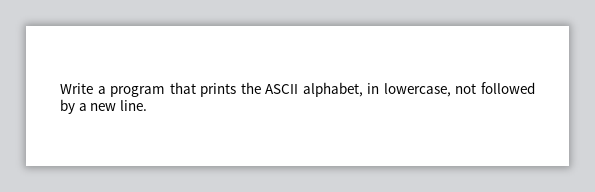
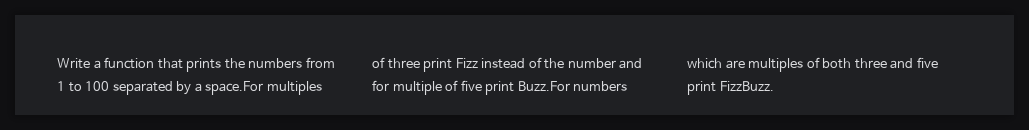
- Write a program that prints the ASCII alphabet, in lowercase, not followed by a new line.
+ Write a function that prints the numbers from 1 to 100 separated by a space.For multiples of three print Fizz instead of the number and for multiple of five print Buzz.For numbers which are multiples of both three and five print FizzBuzz.

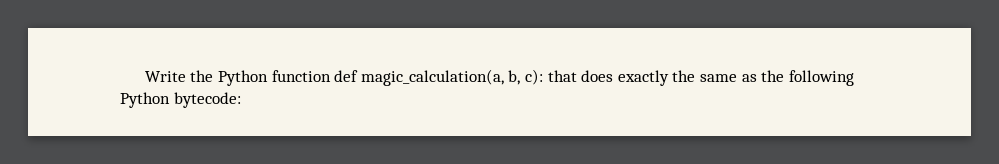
- Write a function that prints the numbers from 1 to 100 separated by a space.For multiples of three print Fizz instead of the number and for multiple of five print Buzz.For numbers which are multiples of both three and five print FizzBuzz.
+ Write the Python function def magic_calculation(a, b, c): that does exactly the same as the following Python bytecode:

